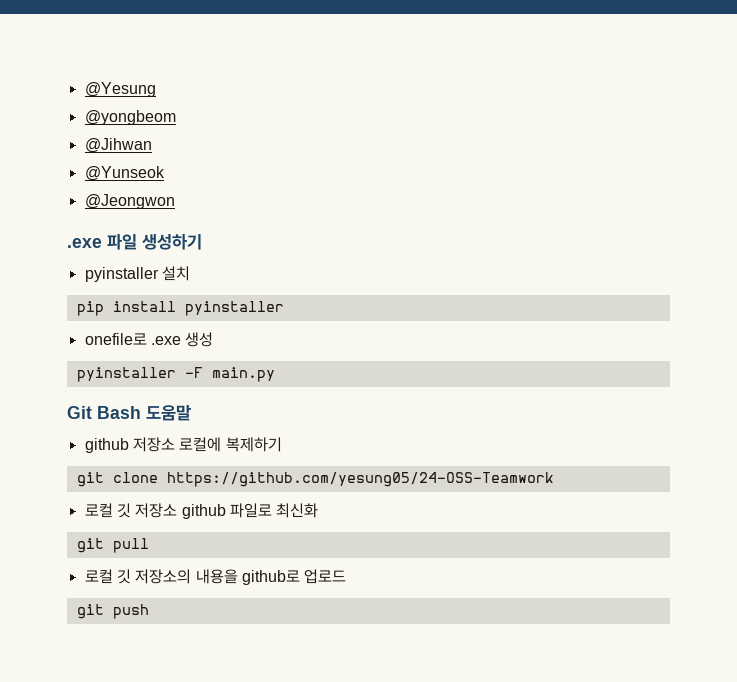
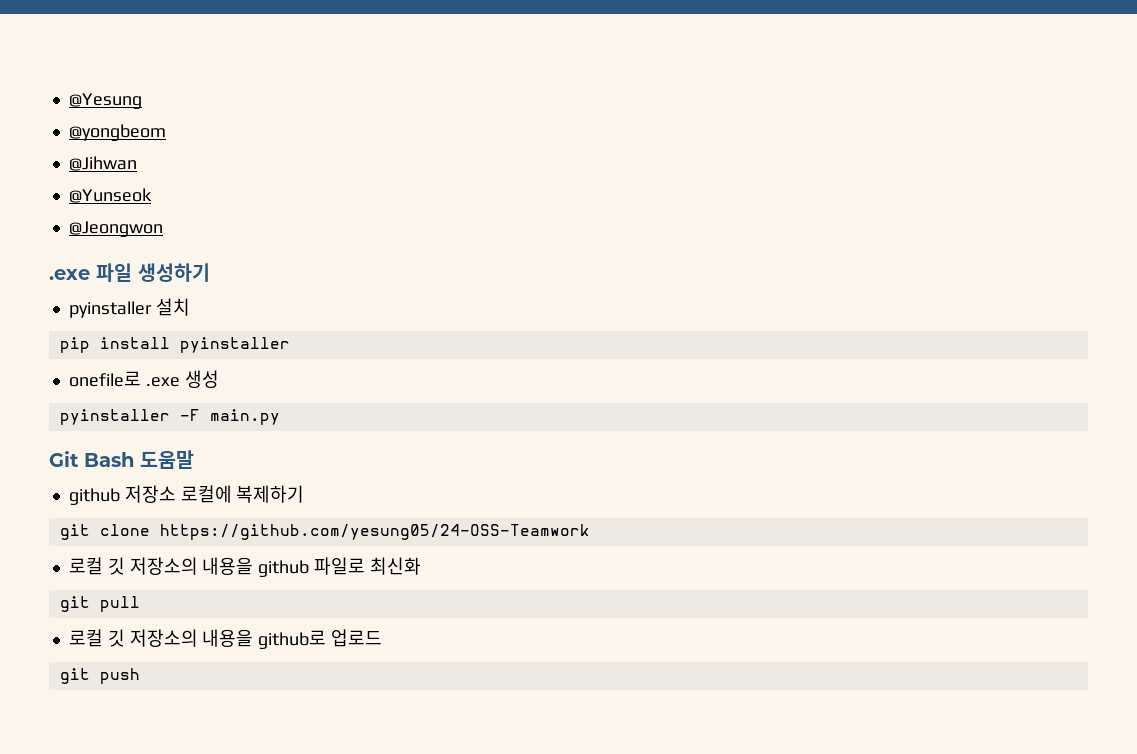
- 로컬 깃 저장소 github 파일로 최신화
+ 로컬 깃 저장소의 내용을 github 파일로 최신화

